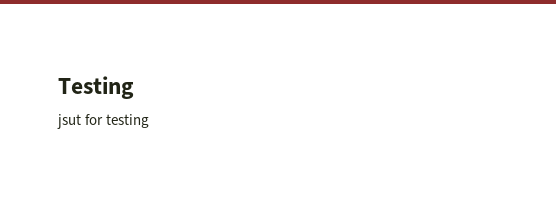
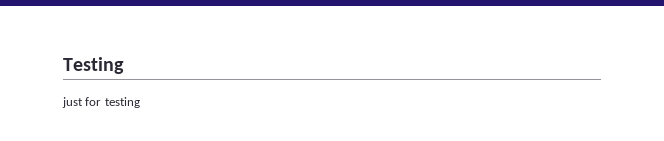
- jsut for testing
+ just for testing

